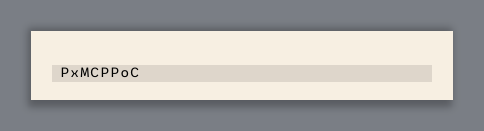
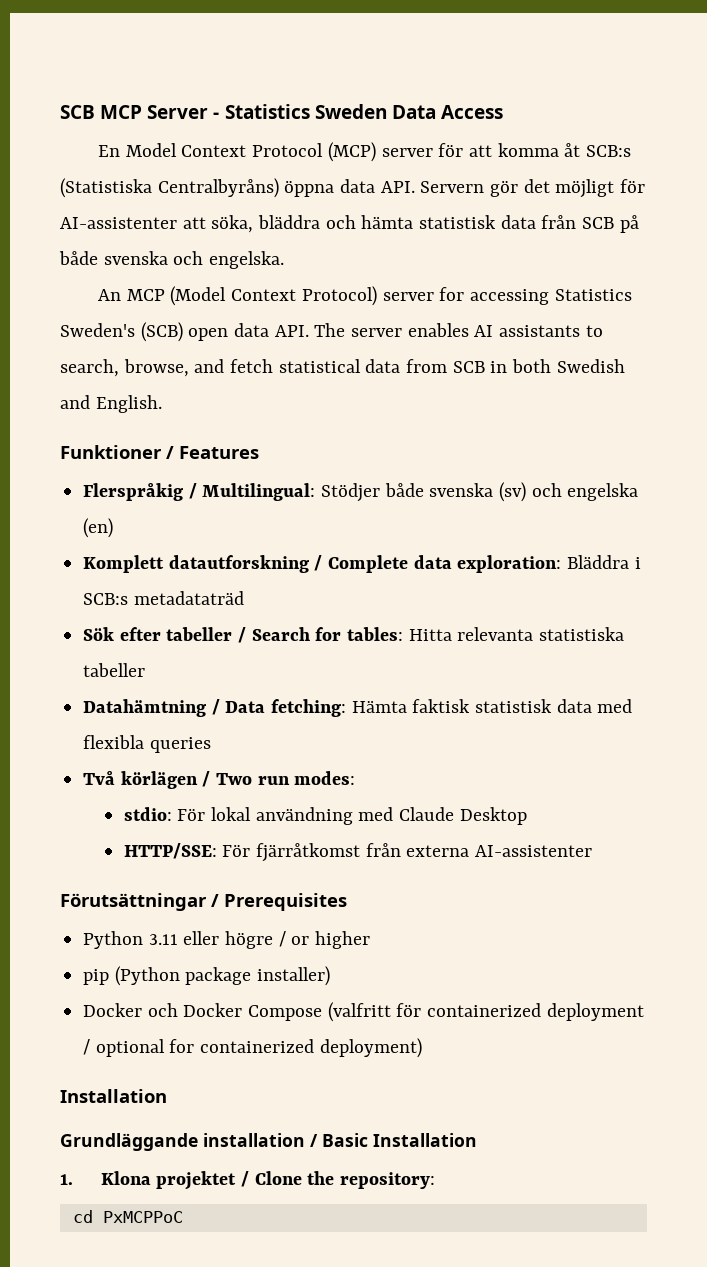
- PxMCPPoC
+ SCB MCP Server - Statistics Sweden Data Access
+ En Model Context Protocol (MCP) server för att komma åt SCB:s (Statistiska Centralbyråns) öppna data API. Servern gör det möjligt för AI-assistenter att söka, bläddra och hämta statistisk data från SCB på både svenska och engelska.
+ An MCP (Model Context Protocol) server for accessing Statistics Sweden's (SCB) open data API. The server enables AI assistants to search, browse, and fetch statistical data from SCB in both Swedish and English.
+ Funktioner / Features
+ Flerspråkig / Multilingual: Stödjer både svenska (sv) och engelska (en)
+ Komplett datautforskning / Complete data exploration: Bläddra i SCB:s metadataträd
+ Sök efter tabeller / Search for tables: Hitta relevanta statistiska tabeller
+ Datahämtning / Data fetching: Hämta faktisk statistisk data med flexibla queries
+ Två körlägen / Two run modes:
+ stdio: För lokal användning med Claude Desktop
+ HTTP/SSE: För fjärråtkomst från externa AI-assistenter
+ Förutsättningar / Prerequisites
+ Python 3.11 eller högre / or higher
+ pip (Python package installer)
+ Docker och Docker Compose (valfritt för containerized deployment / optional for containerized deployment)
+ Installation
+ Grundläggande installation / Basic Installation
+ 1. Klona projektet / Clone the repository:
+ cd PxMCPPoC

